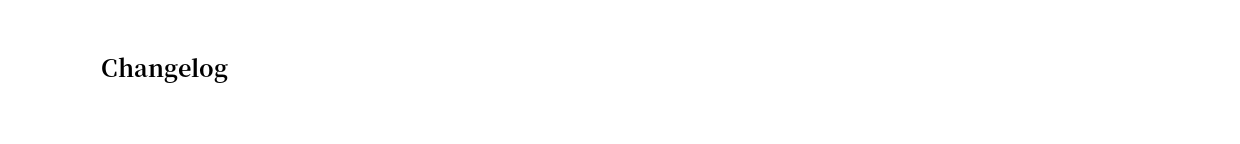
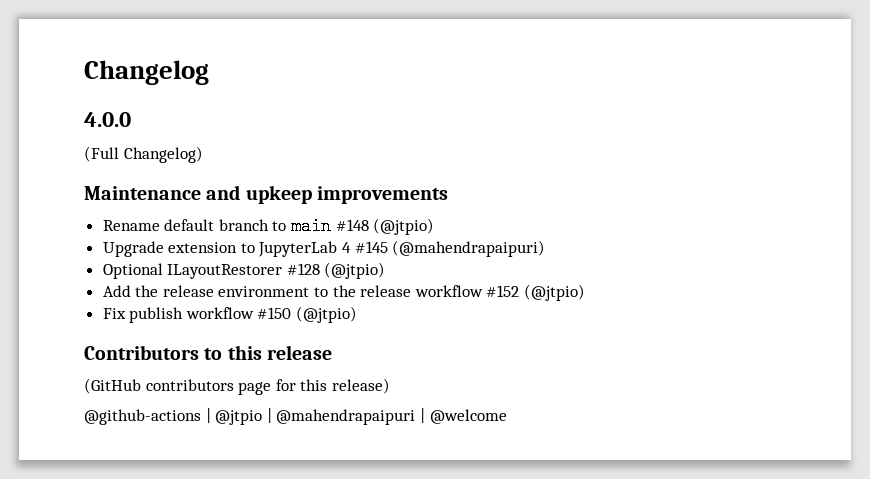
+ 4.0.0
+ (Full Changelog)
+ Maintenance and upkeep improvements
+ Rename default branch to main #148 (@jtpio)
+ Upgrade extension to JupyterLab 4 #145 (@mahendrapaipuri)
+ Optional ILayoutRestorer #128 (@jtpio)
+ Add the release environment to the release workflow #152 (@jtpio)
+ Fix publish workflow #150 (@jtpio)
+ Contributors to this release
+ (GitHub contributors page for this release)
+ @github-actions | @jtpio | @mahendrapaipuri | @welcome

